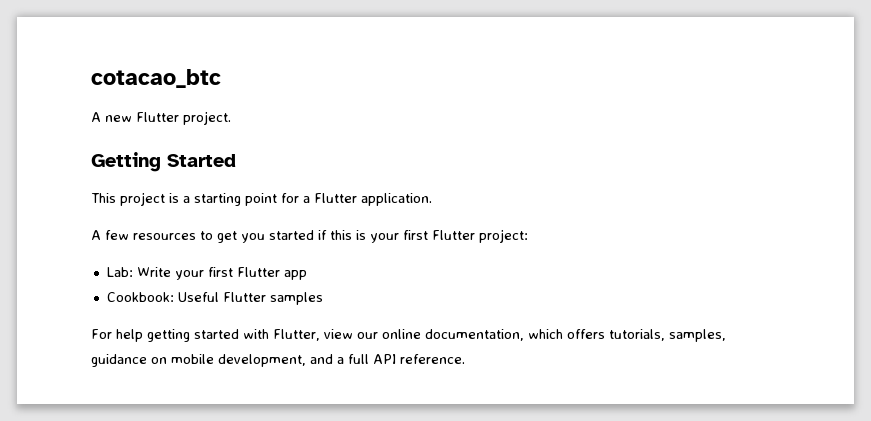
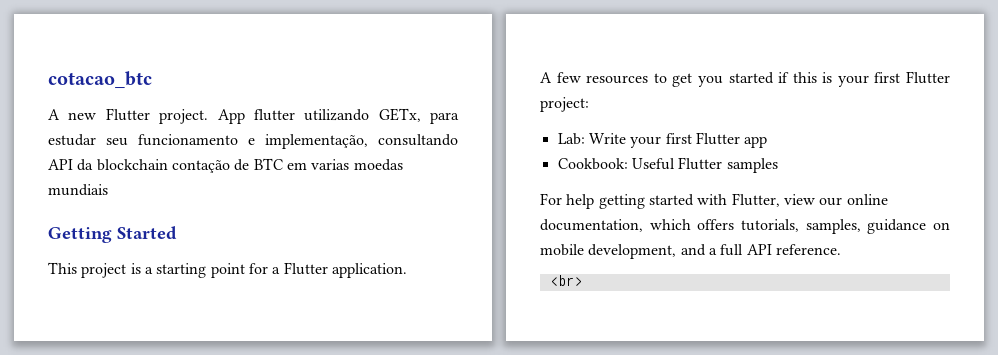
+ App flutter utilizando GETx, para estudar seu funcionamento e implementação, consultando API da blockchain contação de BTC em varias moedas mundiais
+ <br>

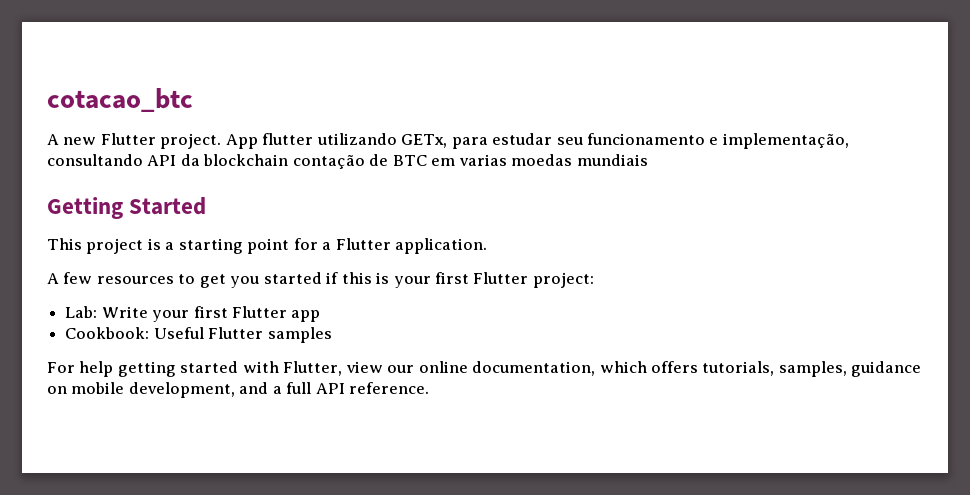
- <br>

